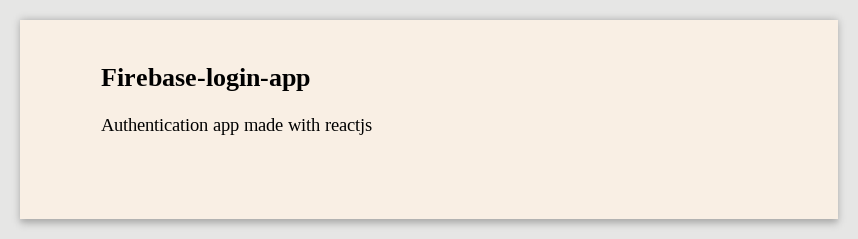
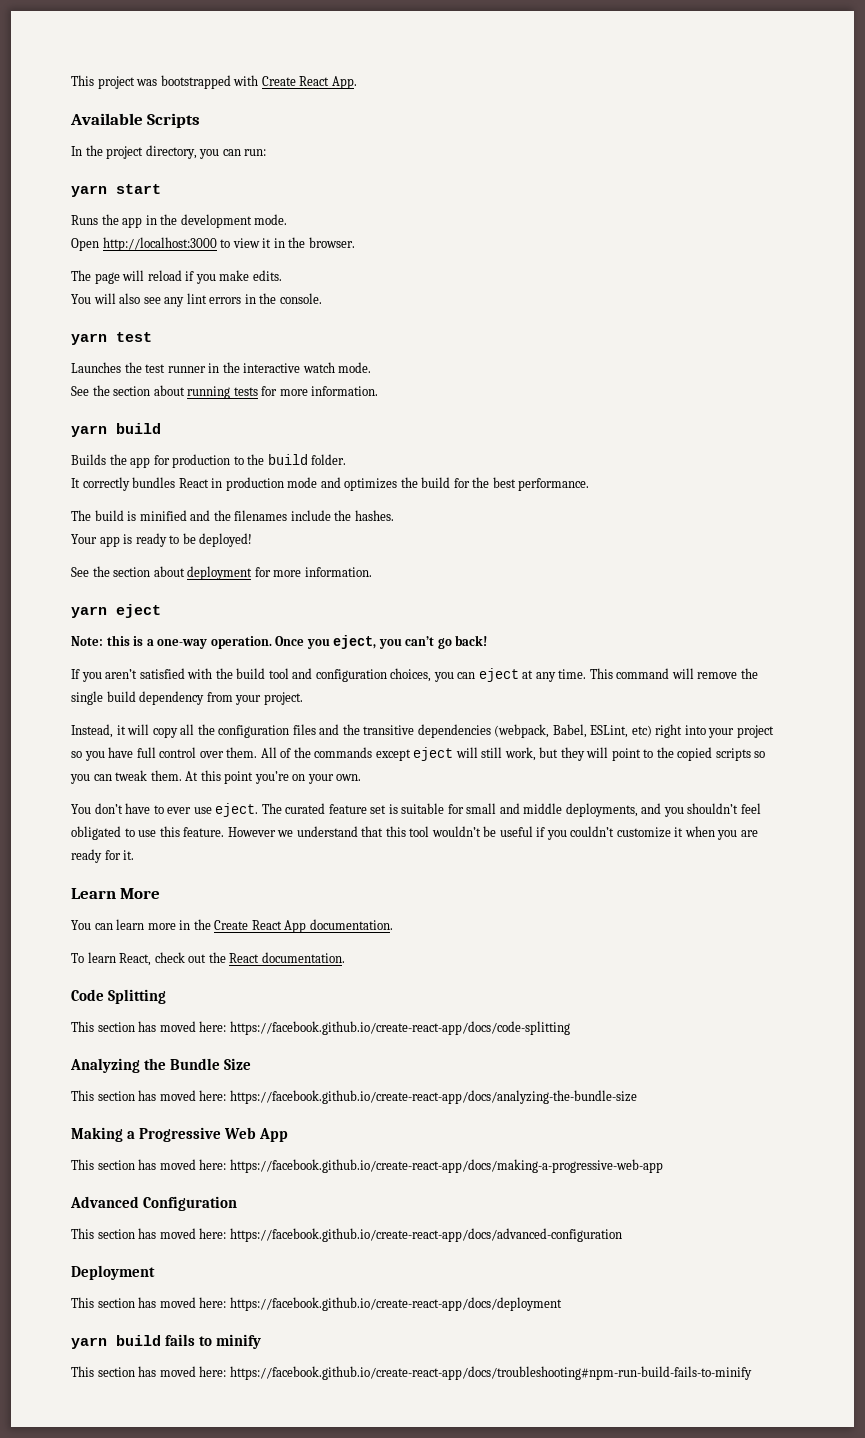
- Firebase-login-app
- Authentication app made with reactjs
+ This project was bootstrapped with Create React App.
+ Available Scripts
+ In the project directory, you can run:
+ yarn start
+ Runs the app in the development mode.
+ Open http://localhost:3000 to view it in the browser.
+ The page will reload if you make edits.
+ You will also see any lint errors in the console.
+ yarn test
+ Launches the test runner in the interactive watch mode.
+ See the section about running tests for more information.
+ yarn build
+ Builds the app for production to the build folder.
+ It correctly bundles React in production mode and optimizes the build for the best performance.
+ The build is minified and the filenames include the hashes.
+ Your app is ready to be deployed!
+ See the section about deployment for more information.
+ yarn eject
+ Note: this is a one-way operation. Once you eject, you can’t go back!
+ If you aren’t satisfied with the build tool and configuration choices, you can eject at any time. This command will remove the single build dependency from your project.
+ Instead, it will copy all the configuration files and the transitive dependencies (webpack, Babel, ESLint, etc) right into your project so you have full control over them. All of the commands except eject will still work, but they will point to the copied scripts so you can tweak them. At this point you’re on your own.
+ You don’t have to ever use eject. The curated feature set is suitable for small and middle deployments, and you shouldn’t feel obligated to use this feature. However we understand that this tool wouldn’t be useful if you couldn’t customize it when you are ready for it.
+ Learn More
+ You can learn more in the Create React App documentation.
+ To learn React, check out the React documentation.
+ Code Splitting
+ This section has moved here: https://facebook.github.io/create-react-app/docs/code-splitting
+ Analyzing the Bundle Size
+ This section has moved here: https://facebook.github.io/create-react-app/docs/analyzing-the-bundle-size
+ Making a Progressive Web App
+ This section has moved here: https://facebook.github.io/create-react-app/docs/making-a-progressive-web-app
+ Advanced Configuration
+ This section has moved here: https://facebook.github.io/create-react-app/docs/advanced-configuration
+ Deployment
+ This section has moved here: https://facebook.github.io/create-react-app/docs/deployment
+ yarn build fails to minify
+ This section has moved here: https://facebook.github.io/create-react-app/docs/troubleshooting#npm-run-build-fails-to-minify

